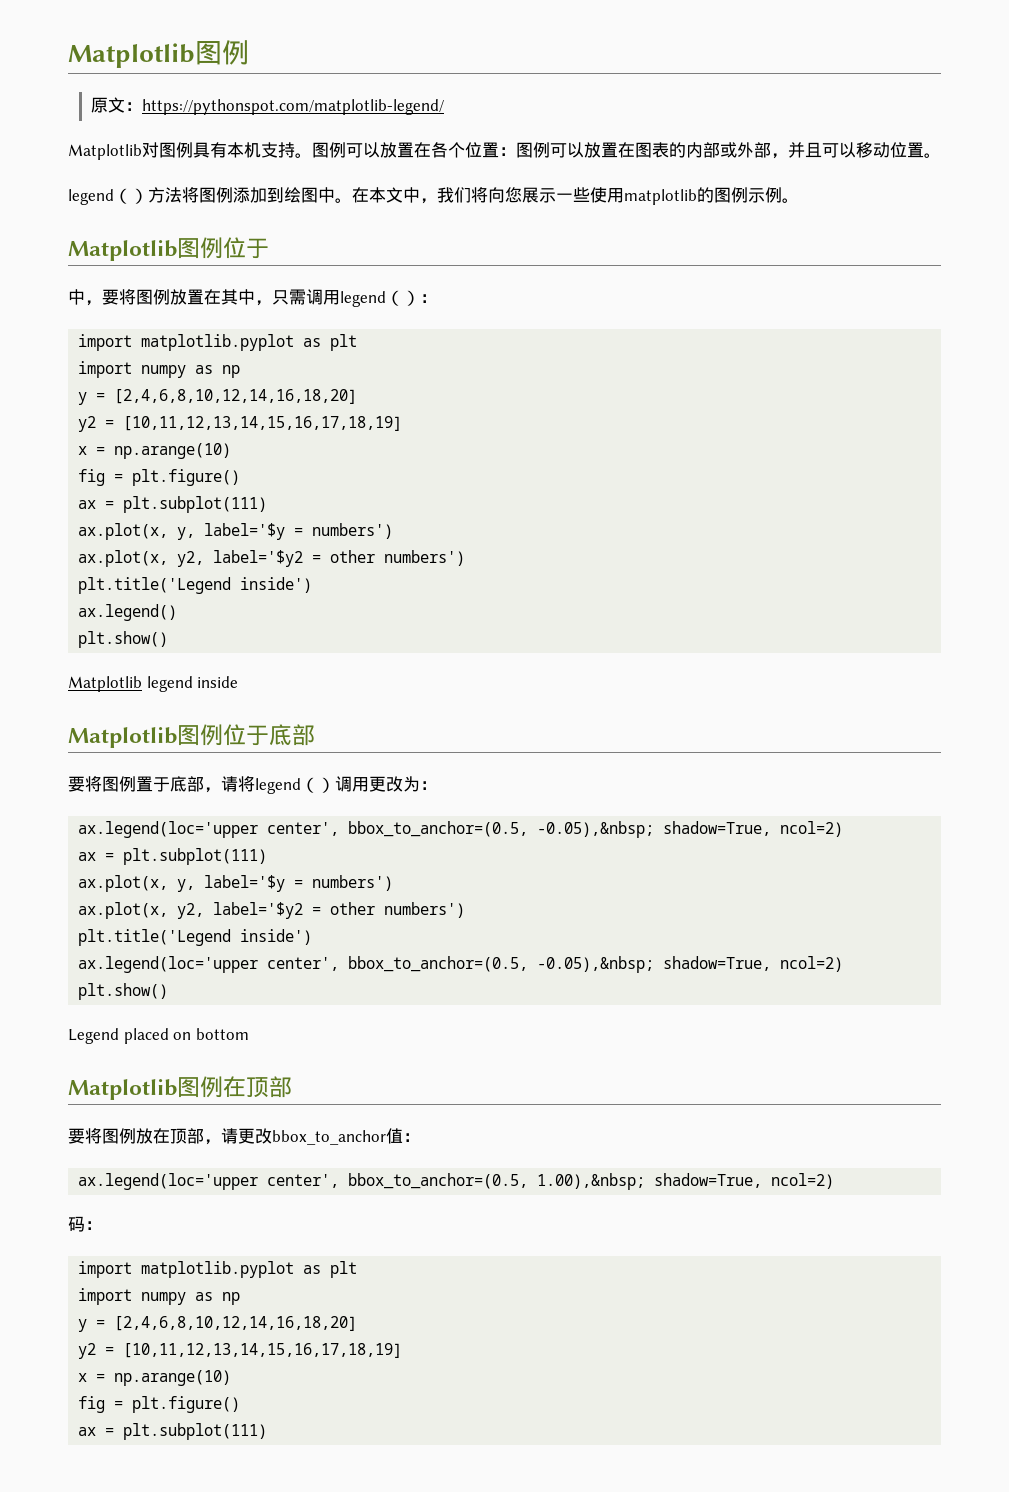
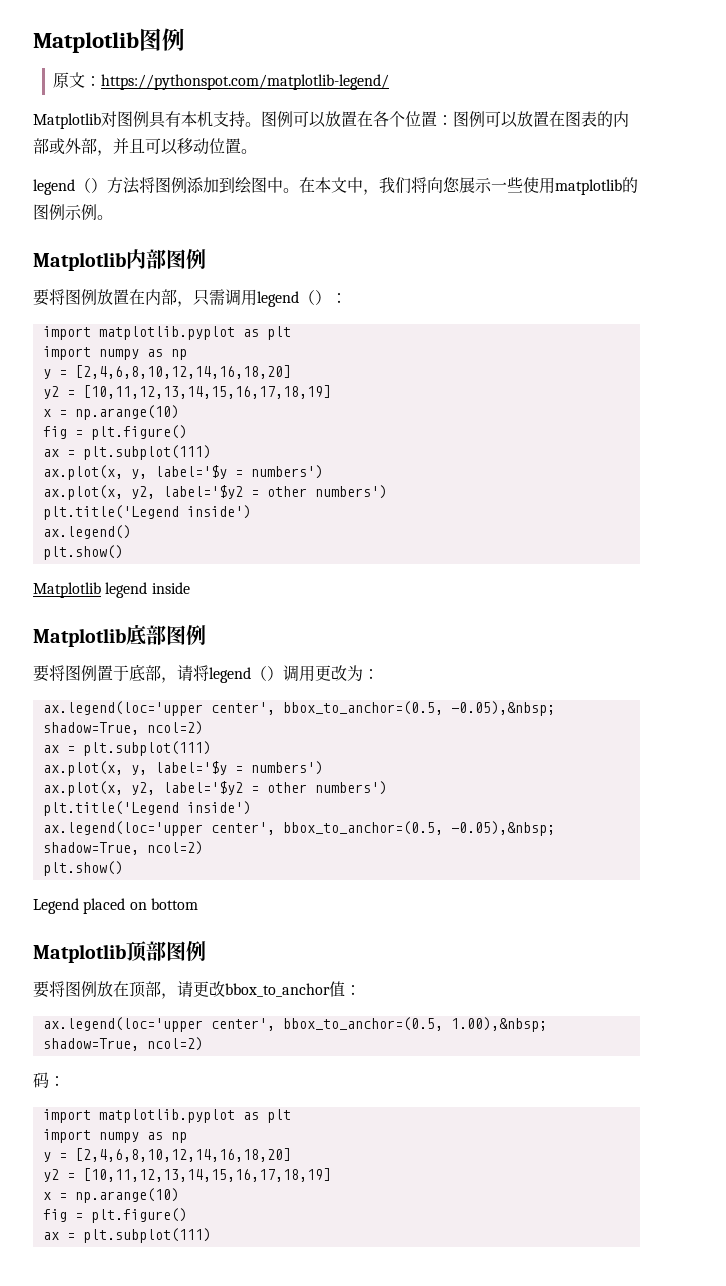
  在本文中，我们将向您展示一些使用matplotlib的图例示例。
- Matplotlib图例位于
- 中，要将图例放置在其中，只需调用legend（）：
+ Matplotlib内部图例
+ 要将图例放置在内部，只需调用legend（）：
- Matplotlib图例位于底部
+ Matplotlib底部图例
- Matplotlib图例在顶部
+ Matplotlib顶部图例

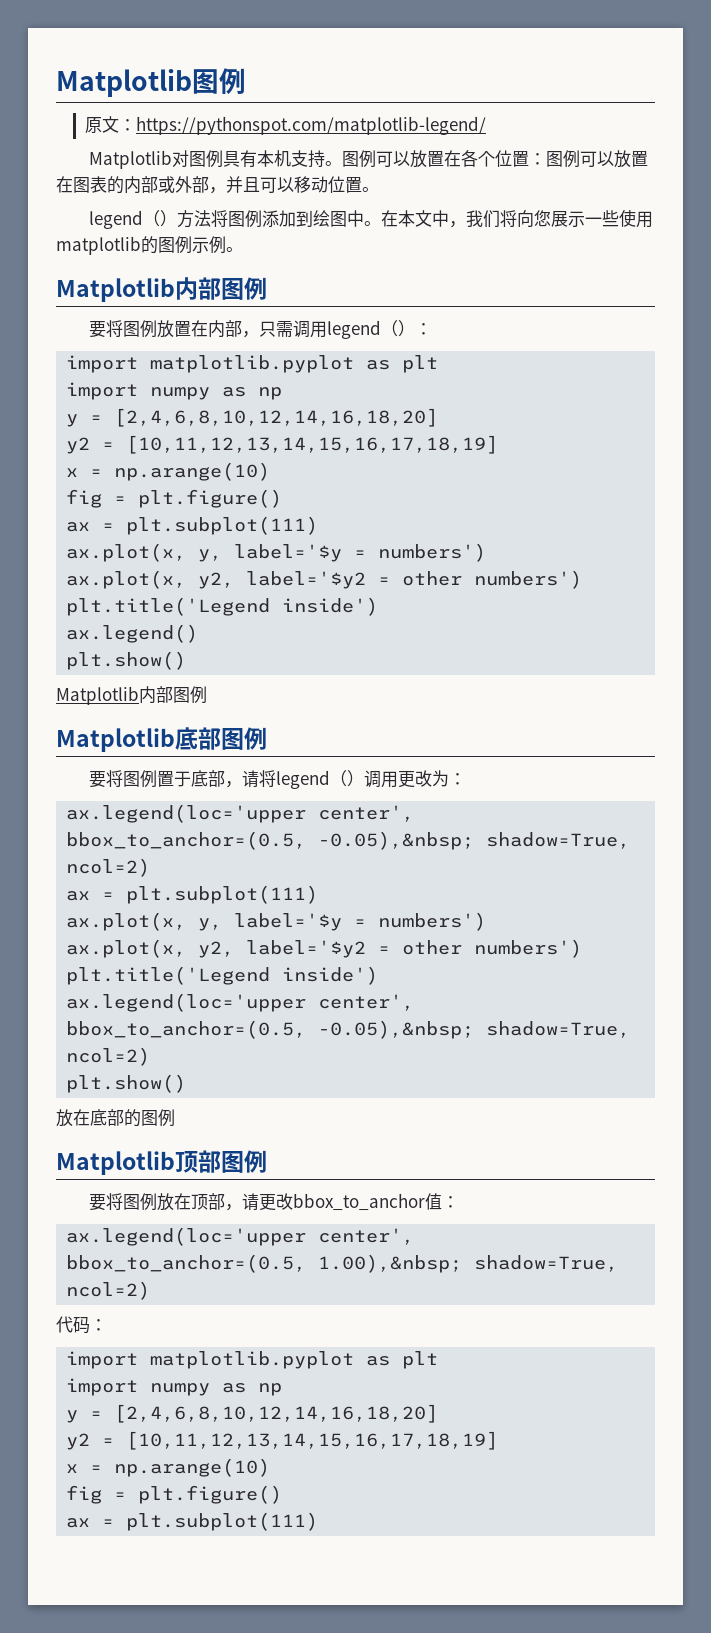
  ax.legend()
  plt.show()
- Matplotlib legend inside
+ Matplotlib内部图例
- Legend placed on bottom
+ 放在底部的图例
- 码：
+ 代码：

